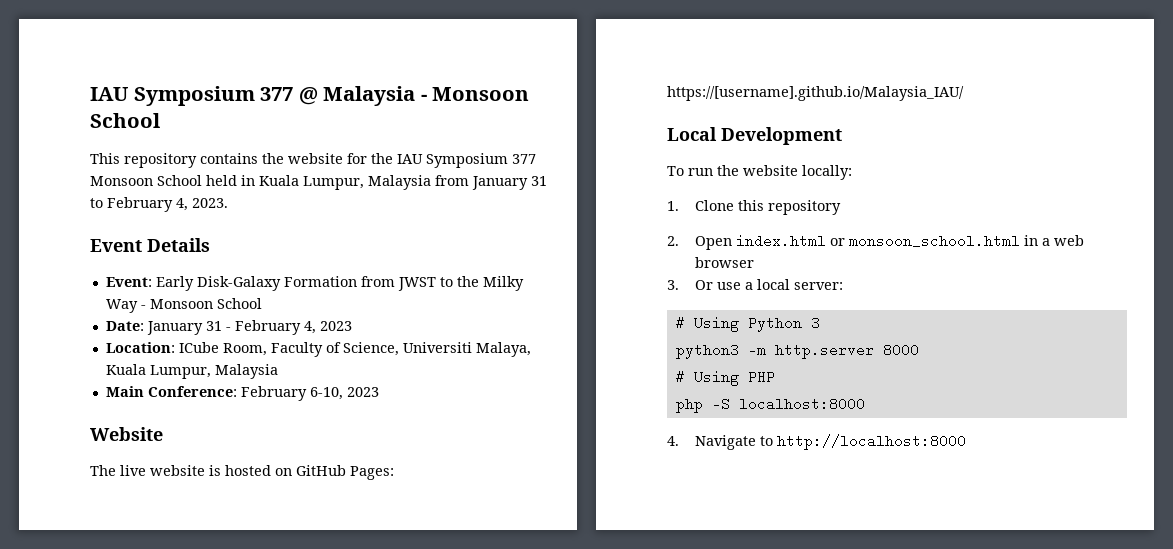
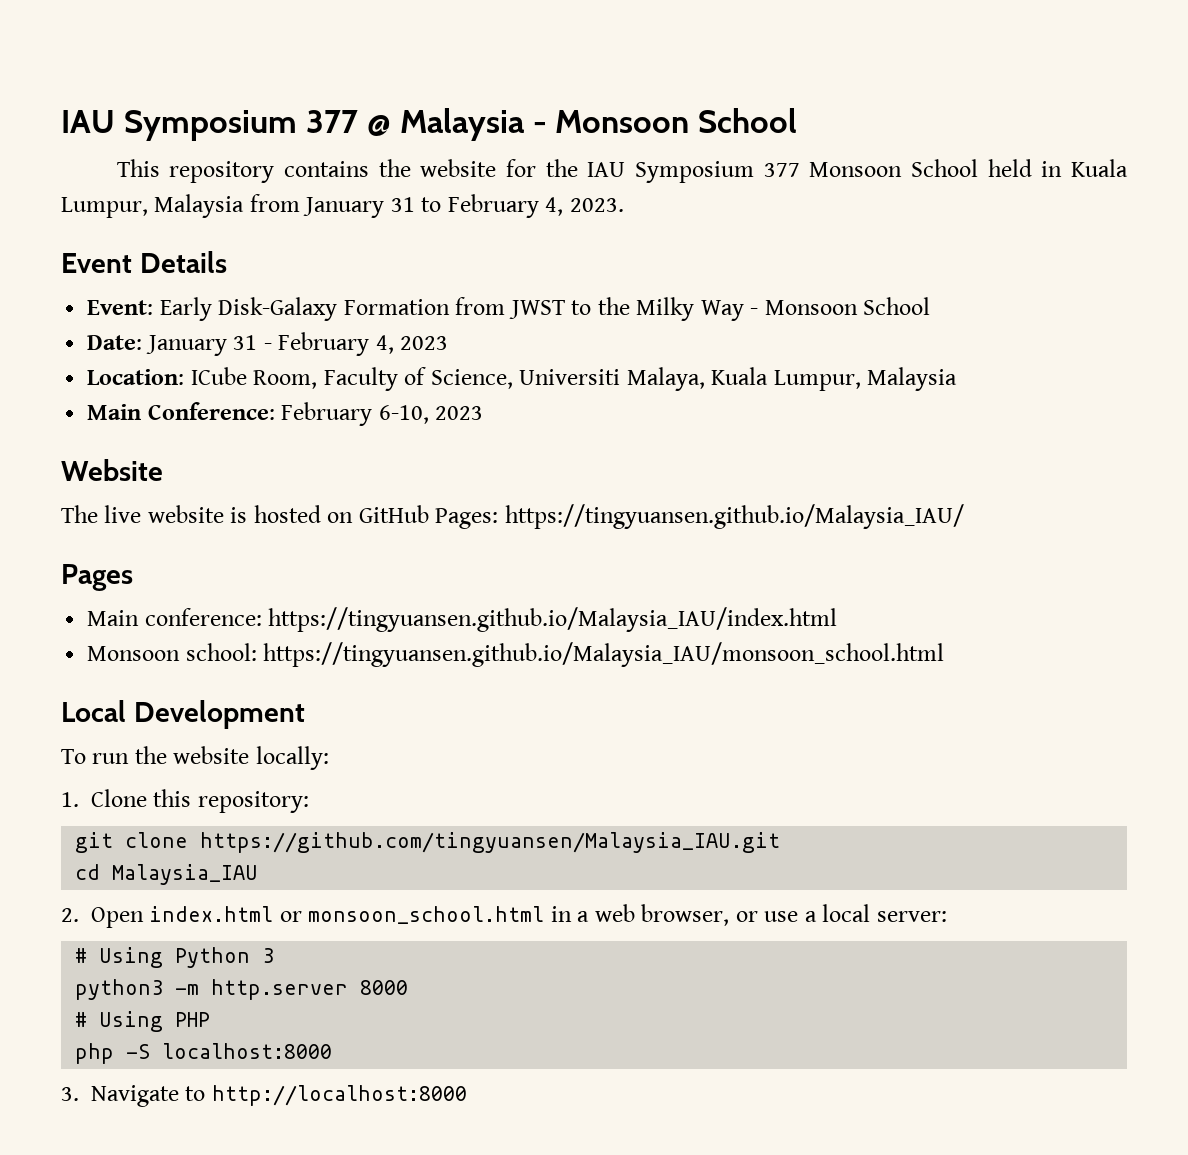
- The live website is hosted on GitHub Pages: https://[username].github.io/Malaysia_IAU/
+ The live website is hosted on GitHub Pages: https://tingyuansen.github.io/Malaysia_IAU/
+ Pages
+ Main conference: https://tingyuansen.github.io/Malaysia_IAU/index.html
+ Monsoon school: https://tingyuansen.github.io/Malaysia_IAU/monsoon_school.html
- 1. Clone this repository
+ 1. Clone this repository:
+ git clone https://github.com/tingyuansen/Malaysia_IAU.git
+ cd Malaysia_IAU
- 2. Open index.html or monsoon_school.html in a web browser
- 3. Or use a local server:
+ 2. Open index.html or monsoon_school.html in a web browser, or use a local server:
- 4. Navigate to http://localhost:8000
+ 3. Navigate to http://localhost:8000

